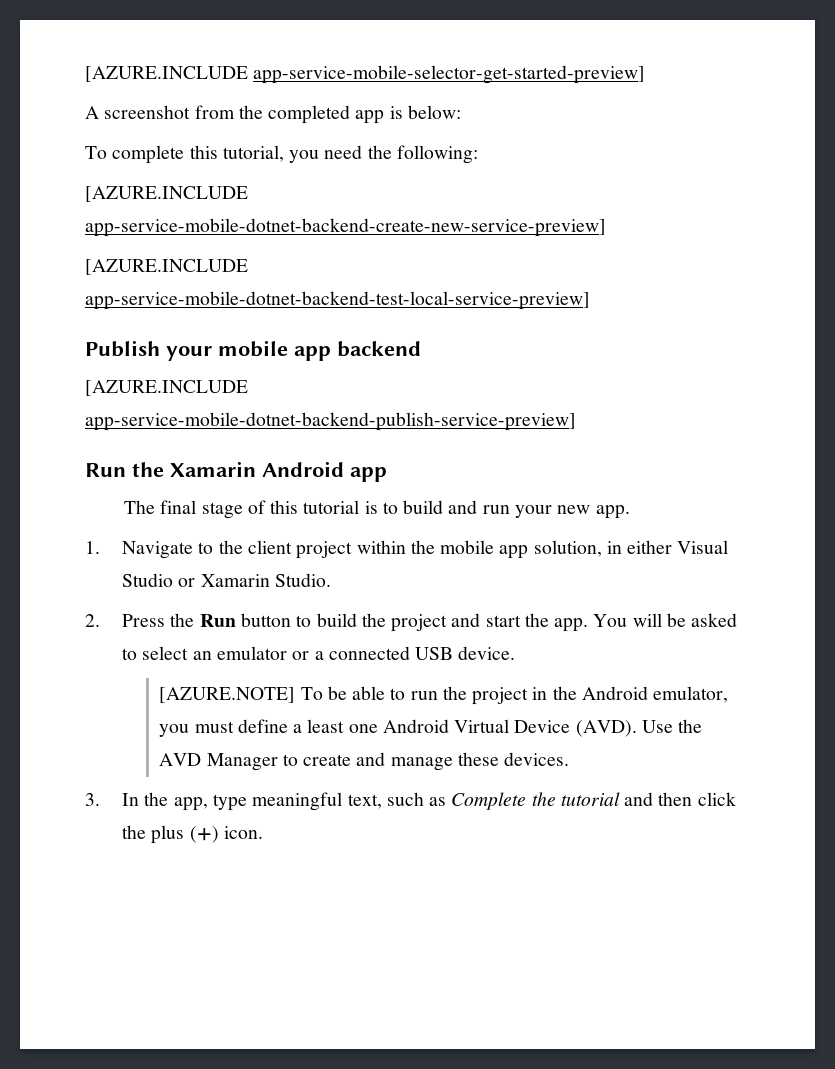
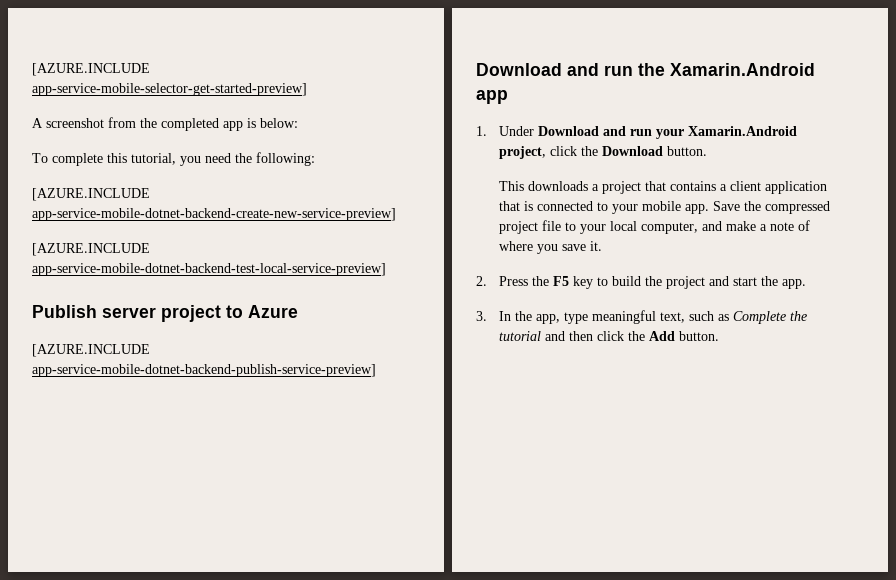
- Publish your mobile app backend
+ Publish server project to Azure
  [AZURE.INCLUDE app-service-mobile-dotnet-backend-publish-service-preview]
- Run the Xamarin Android app
- The final stage of this tutorial is to build and run your new app.
- 1. Navigate to the client project within the mobile app solution, in either Visual Studio or Xamarin Studio.
+ Download and run the Xamarin.Android app
+ 1. Under Download and run your Xamarin.Android project, click the Download button.
+ This downloads a project that contains a client application that is connected to your mobile app. Save the compressed project file to your local computer, and make a note of where you save it.
- 2. Press the Run button to build the project and start the app. You will be asked to select an emulator or a connected USB device.
- [AZURE.NOTE] To be able to run the project in the Android emulator, you must define a least one Android Virtual Device (AVD). Use the AVD Manager to create and manage these devices.
+ 2. Press the F5 key to build the project and start the app.
- 3. In the app, type meaningful text, such as Complete the tutorial and then click the plus (+) icon.
+ 3. In the app, type meaningful text, such as Complete the tutorial and then click the Add button.

